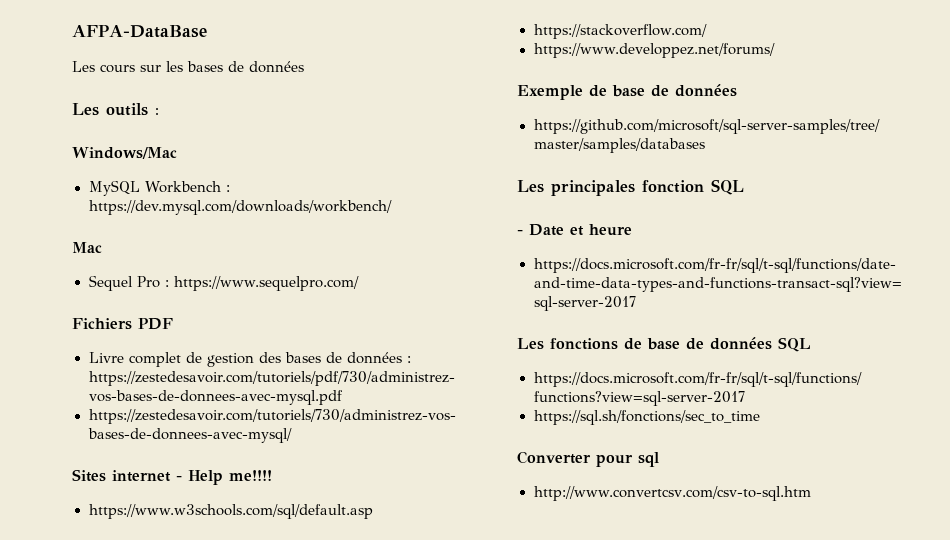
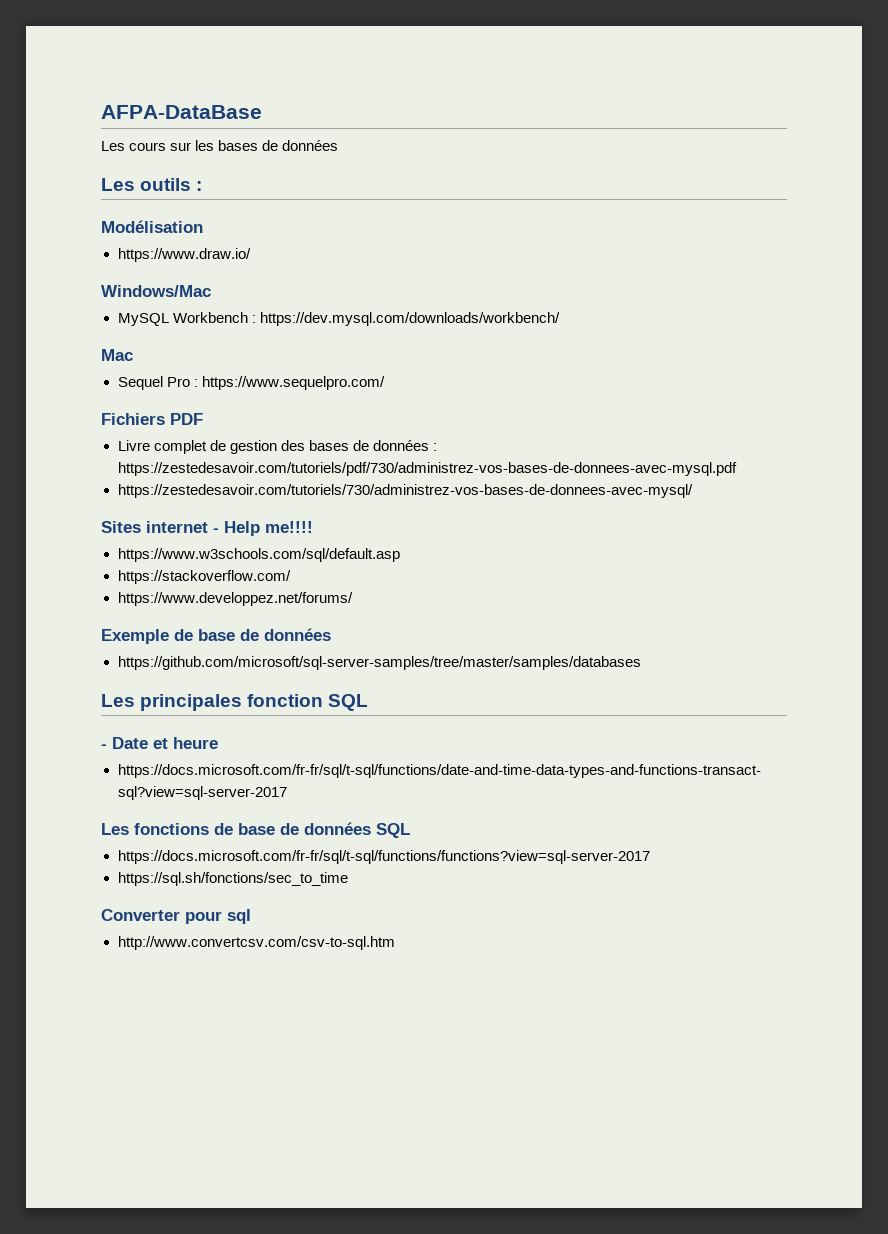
+ Modélisation
+ https://www.draw.io/

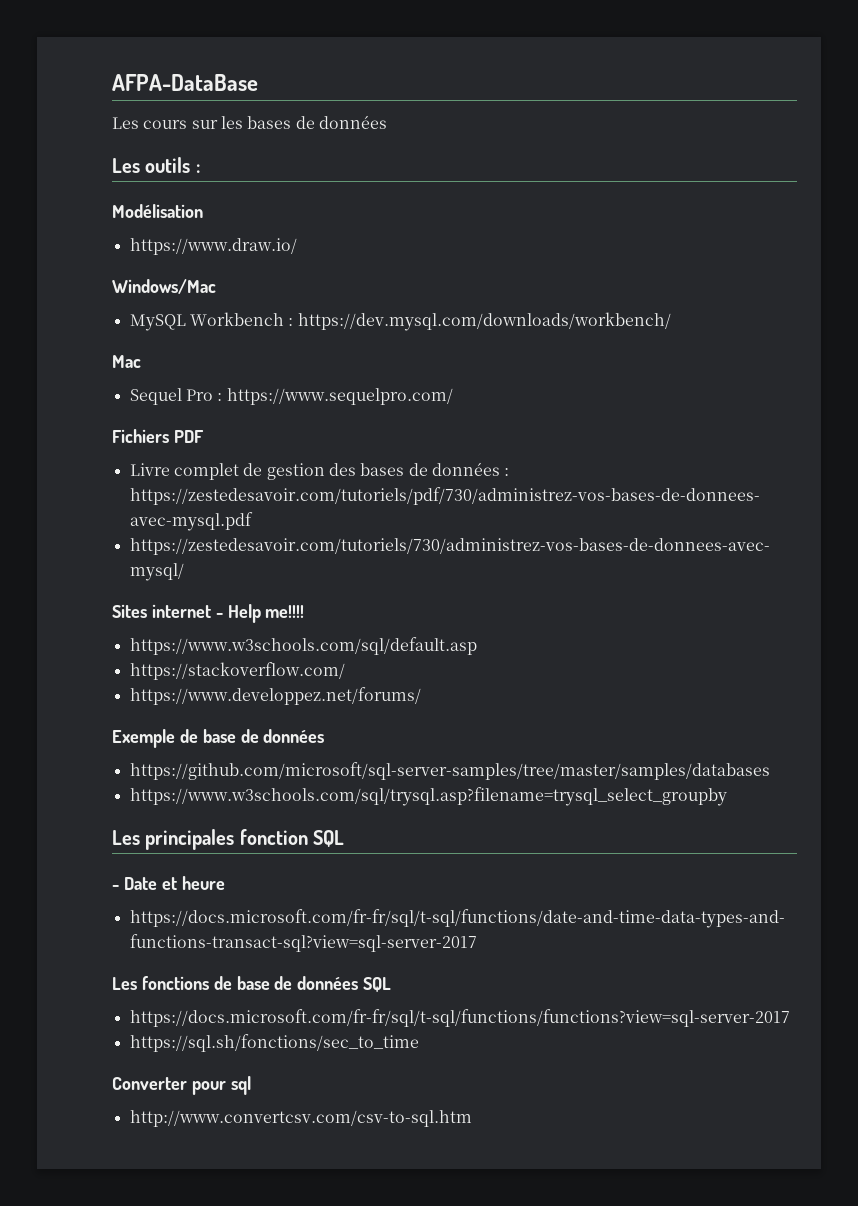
+ https://www.w3schools.com/sql/trysql.asp?filename=trysql_select_groupby

